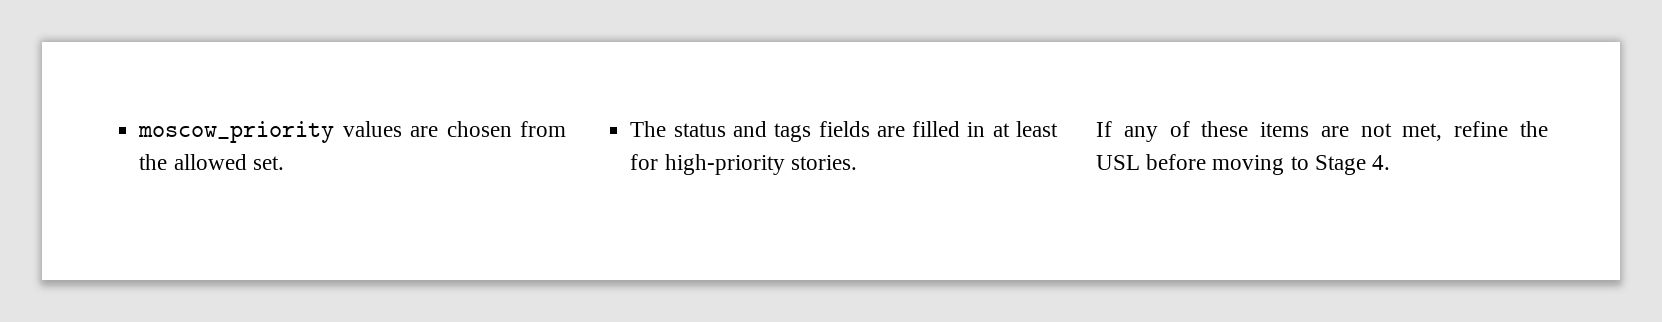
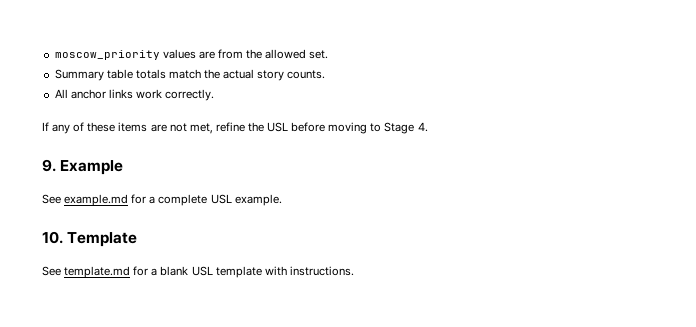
- moscow_priority values are chosen from the allowed set.
+ moscow_priority values are from the allowed set.
- The status and tags fields are filled in at least for high‑priority stories.
+ Summary table totals match the actual story counts.
+ All anchor links work correctly.
+ 9. Example
+ See example.md for a complete USL example.
+ 10. Template
+ See template.md for a blank USL template with instructions.

